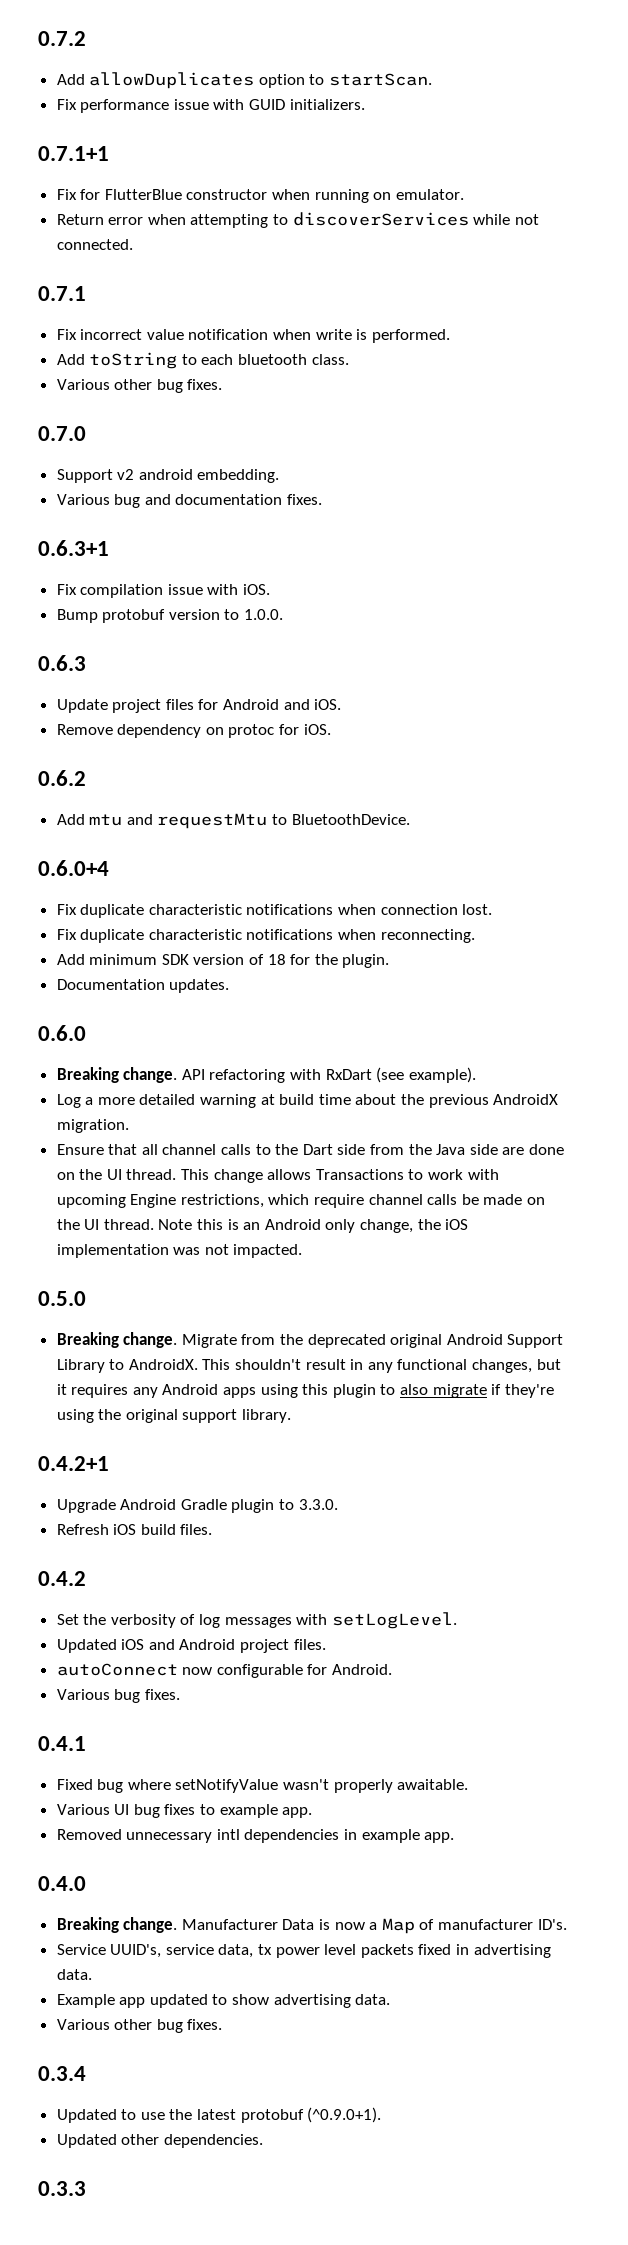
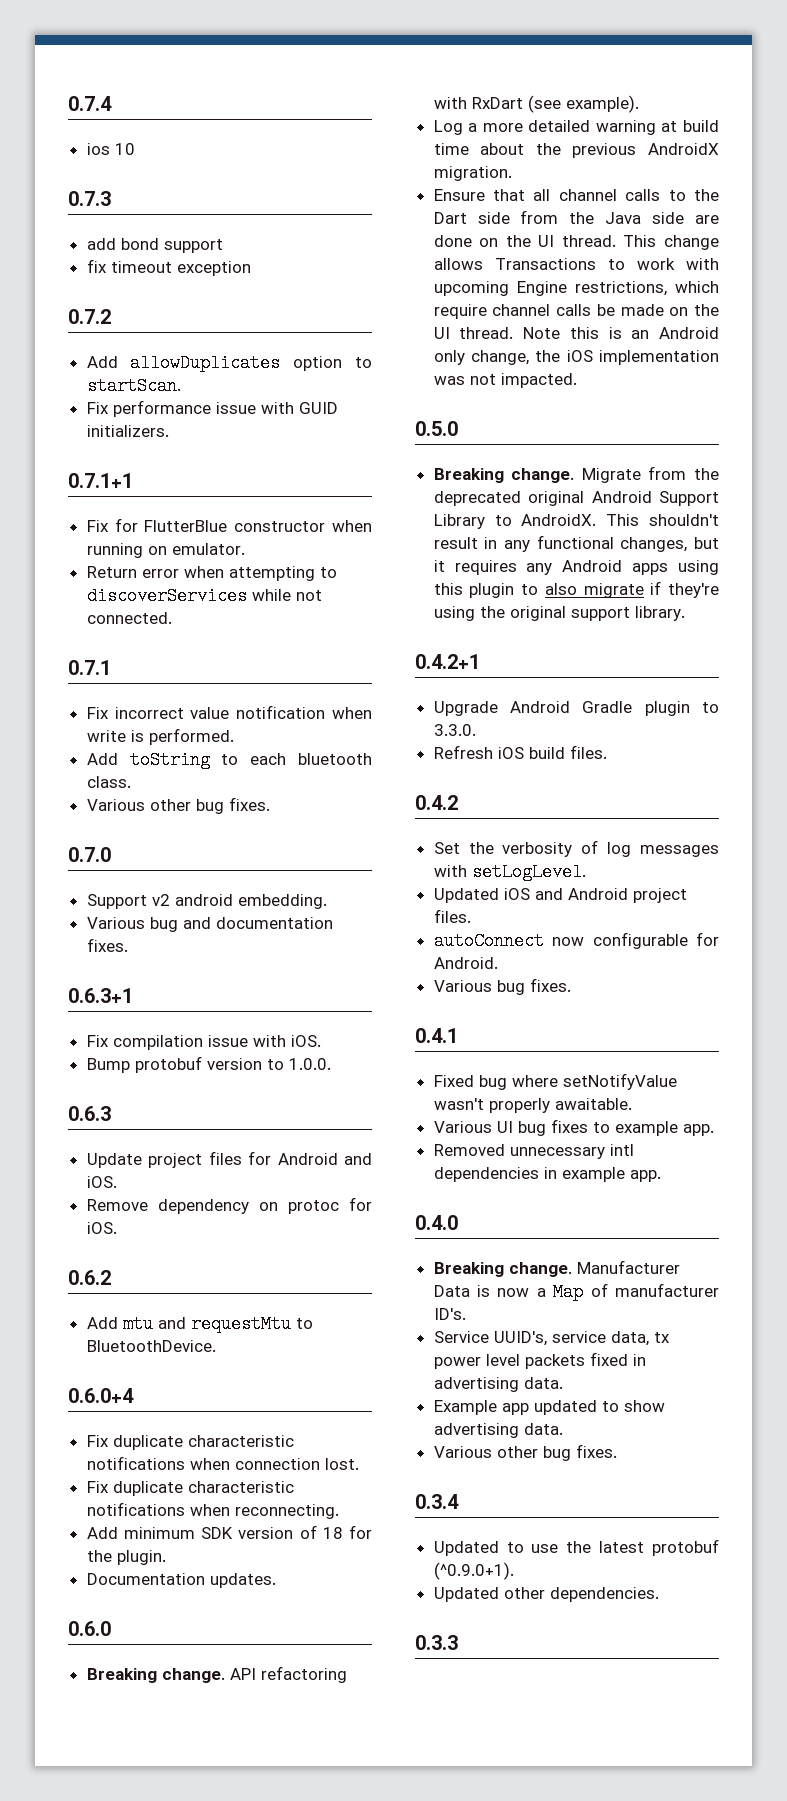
+ 0.7.4
+ ios 10
+ 0.7.3
+ add bond support
+ fix timeout exception

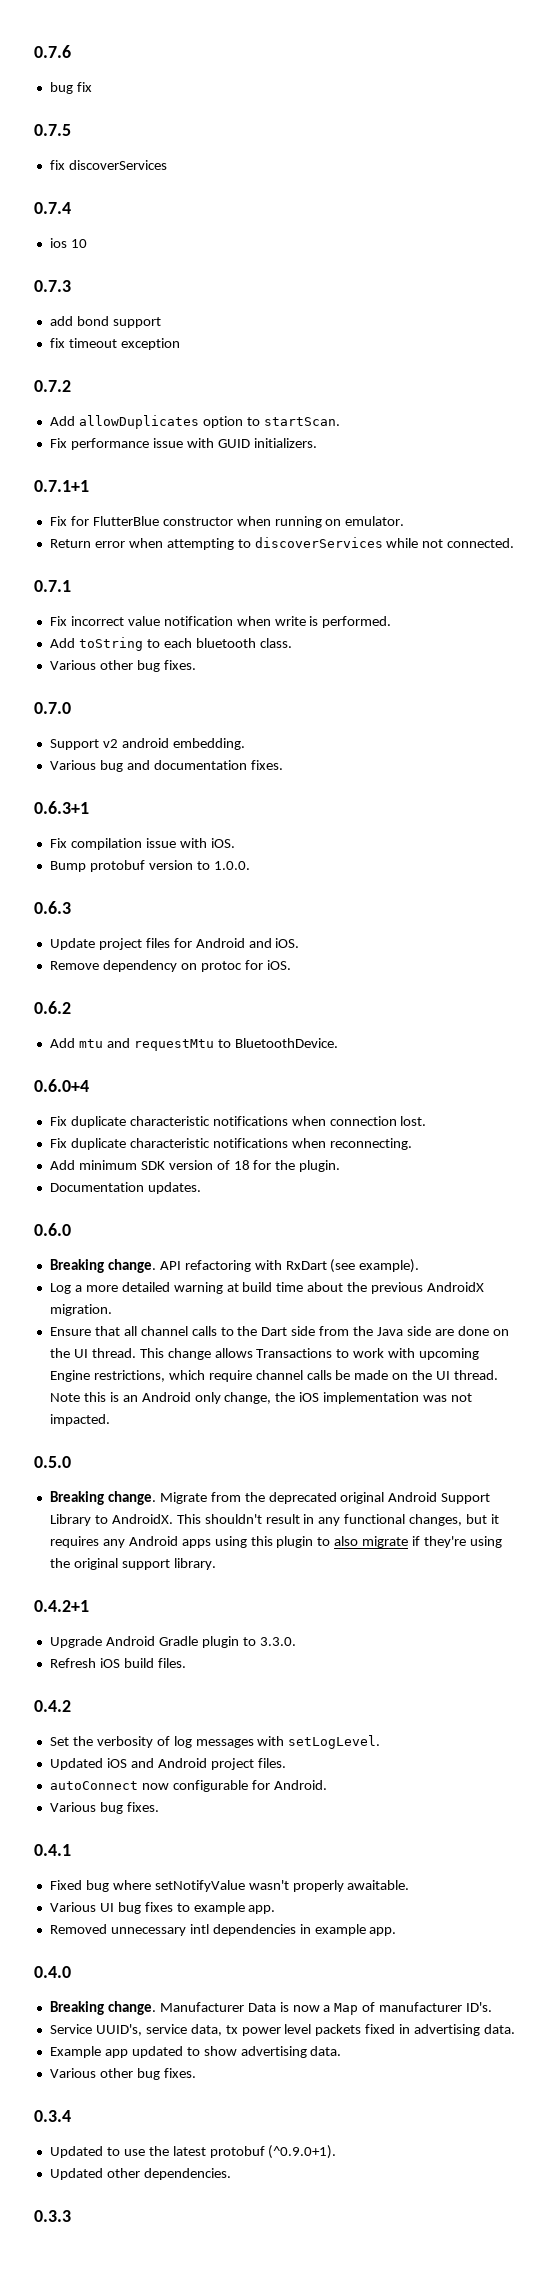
+ 0.7.6
+ bug fix
+ 0.7.5
+ fix discoverServices

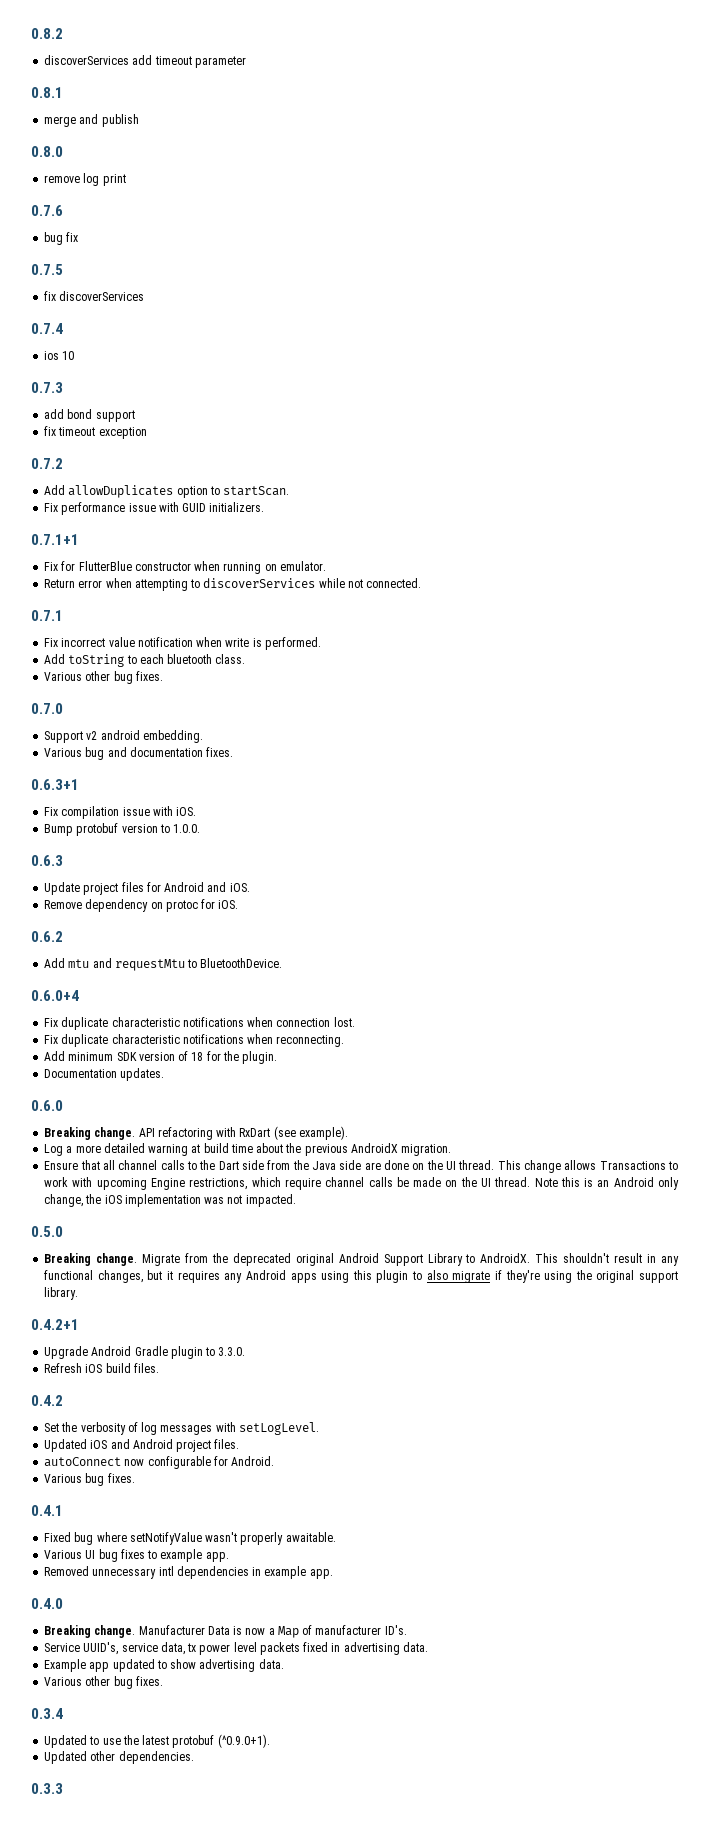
+ 0.8.2
+ discoverServices add timeout parameter
+ 0.8.1
+ merge and publish
+ 0.8.0
+ remove log print

